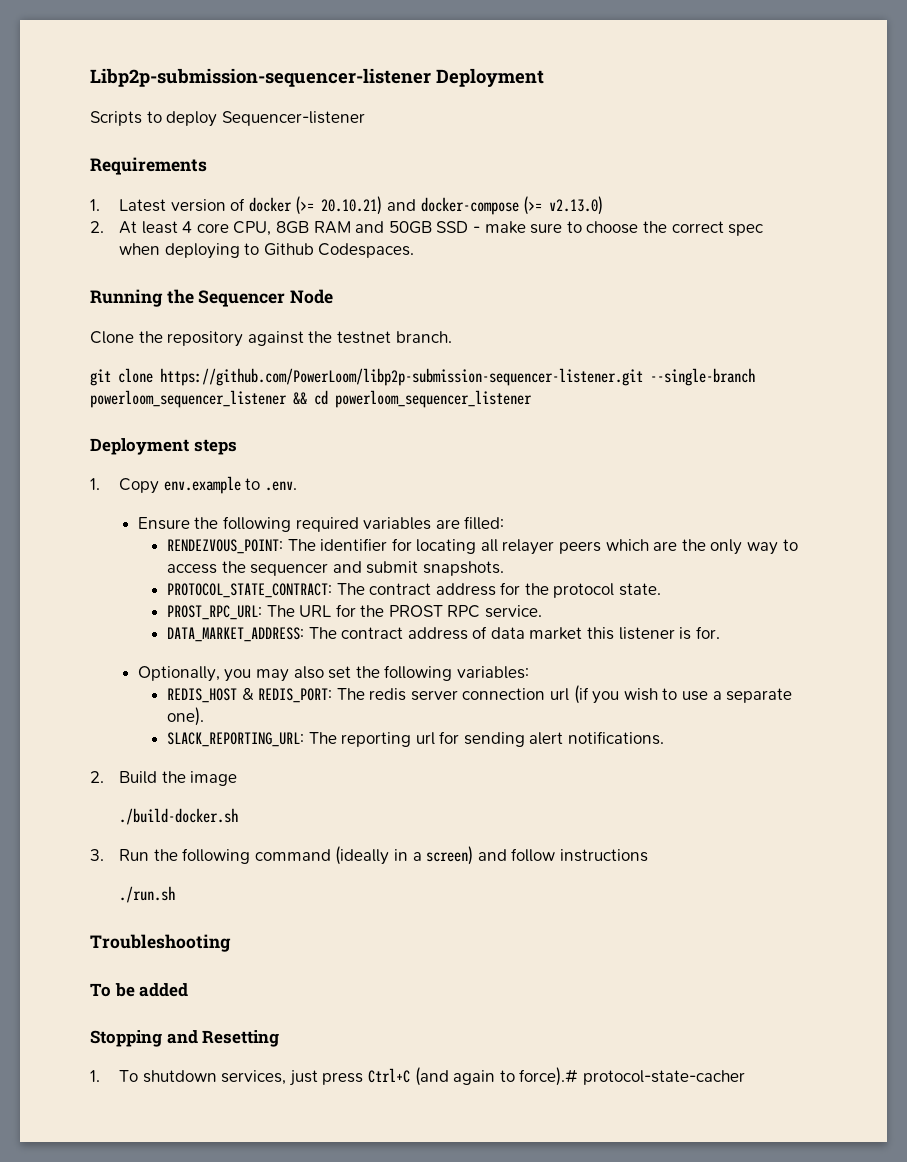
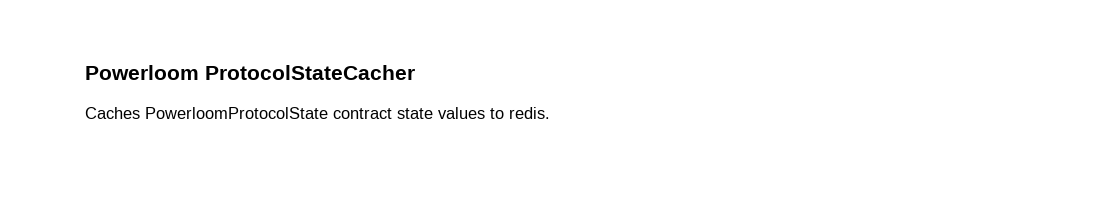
- Libp2p-submission-sequencer-listener Deployment
- Scripts to deploy Sequencer-listener
- Requirements
- 1. Latest version of docker (>= 20.10.21) and docker-compose (>= v2.13.0)
- 2. At least 4 core CPU, 8GB RAM and 50GB SSD - make sure to choose the correct spec when deploying to Github Codespaces.
- Running the Sequencer Node
- Clone the repository against the testnet branch.
- git clone https://github.com/PowerLoom/libp2p-submission-sequencer-listener.git --single-branch powerloom_sequencer_listener && cd powerloom_sequencer_listener
- Deployment steps
- 1. Copy env.example to .env.
- Ensure the following required variables are filled:
- RENDEZVOUS_POINT: The identifier for locating all relayer peers which are the only way to access the sequencer and submit snapshots.
- PROTOCOL_STATE_CONTRACT: The contract address for the protocol state.
- PROST_RPC_URL: The URL for the PROST RPC service.
- DATA_MARKET_ADDRESS: The contract address of data market this listener is for.
- Optionally, you may also set the following variables:
- REDIS_HOST & REDIS_PORT: The redis server connection url (if you wish to use a separate one).
- SLACK_REPORTING_URL: The reporting url for sending alert notifications.
- 2. Build the image
- ./build-docker.sh
- 3. Run the following command (ideally in a screen) and follow instructions
- ./run.sh
- Troubleshooting
- To be added
- Stopping and Resetting
- 1. To shutdown services, just press Ctrl+C (and again to force).# protocol-state-cacher
+ Powerloom ProtocolStateCacher
+ Caches PowerloomProtocolState contract state values to redis.

